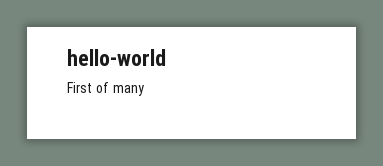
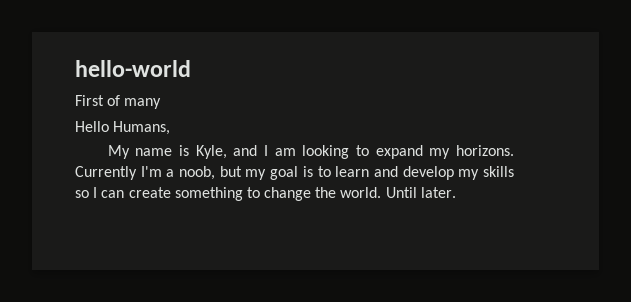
+ Hello Humans,
+ My name is Kyle, and I am looking to expand my horizons. Currently I'm a noob, but my goal is to learn and develop my skills so I can create something to change the world. Until later.

